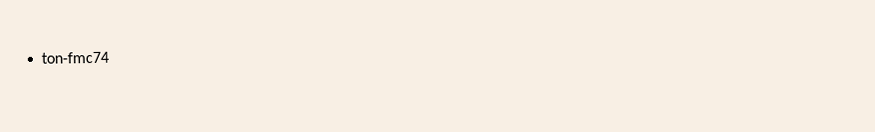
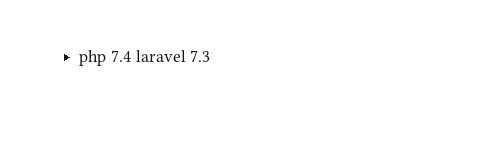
- ton-fmc74
+ php 7.4 laravel 7.3

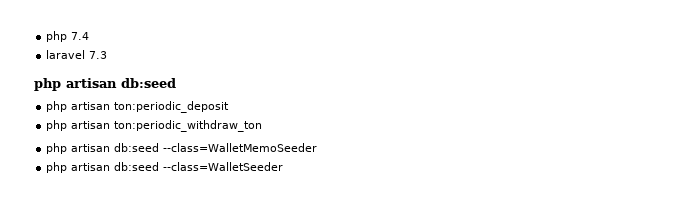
- php 7.4 laravel 7.3
+ php 7.4
+ laravel 7.3
+ php artisan db:seed
+ php artisan ton:periodic_deposit
+ php artisan ton:periodic_withdraw_ton
+ php artisan db:seed --class=WalletMemoSeeder
+ php artisan db:seed --class=WalletSeeder

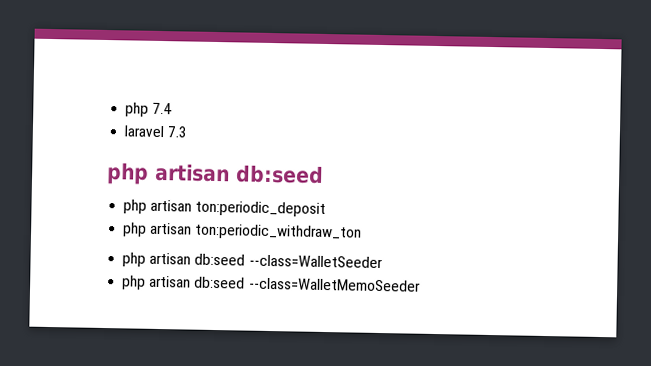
+ php artisan db:seed --class=WalletSeeder
  php artisan db:seed --class=WalletMemoSeeder
- php artisan db:seed --class=WalletSeeder

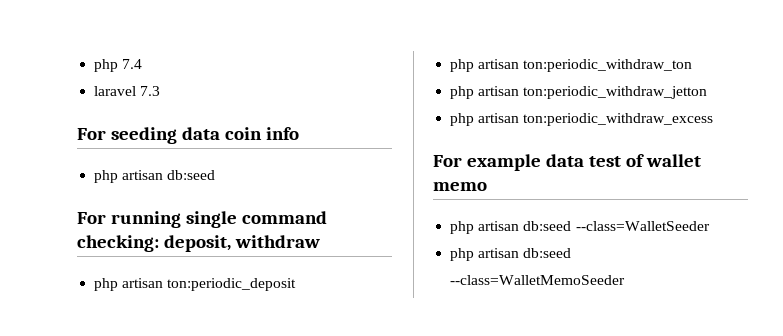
  laravel 7.3
+ For seeding data coin info
  php artisan db:seed
+ For running single command checking: deposit, withdraw
+ php artisan ton:periodic_withdraw_jetton
+ php artisan ton:periodic_withdraw_excess
+ For example data test of wallet memo

